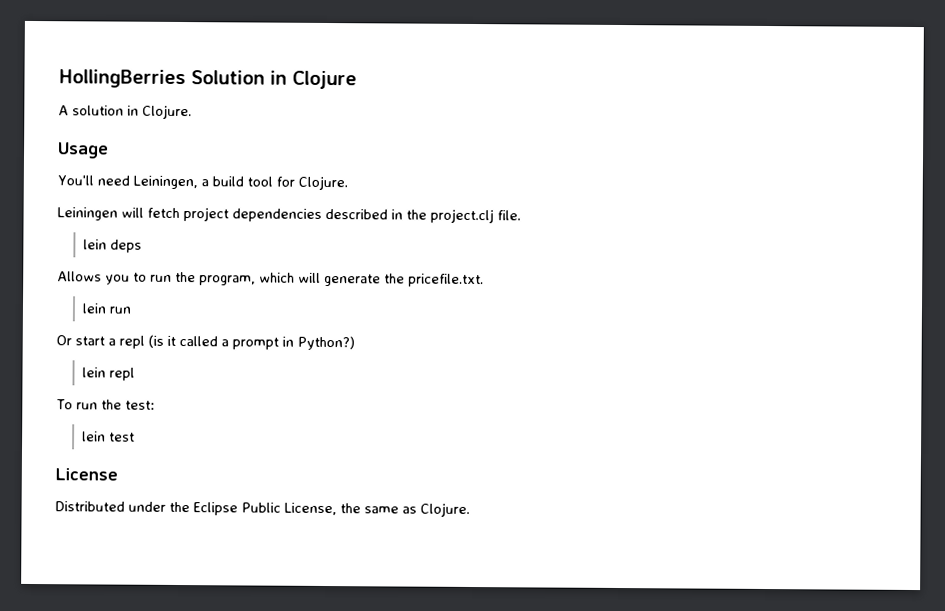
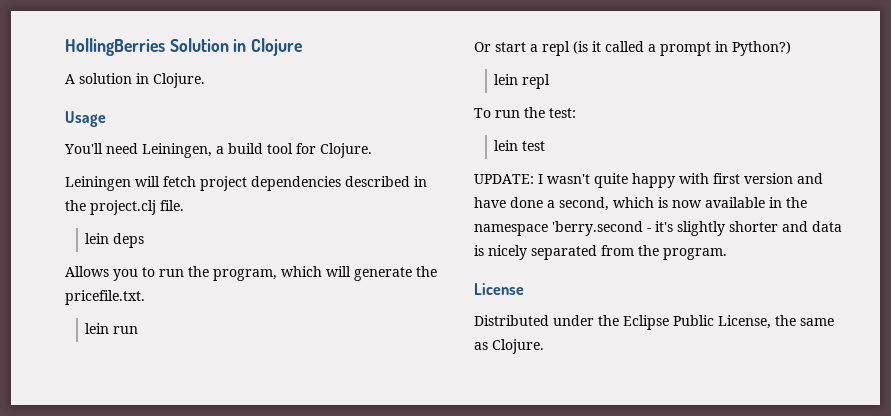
+ UPDATE: I wasn't quite happy with first version and have done a second, which is now available in the namespace 'berry.second - it's slightly shorter and data is nicely separated from the program.

